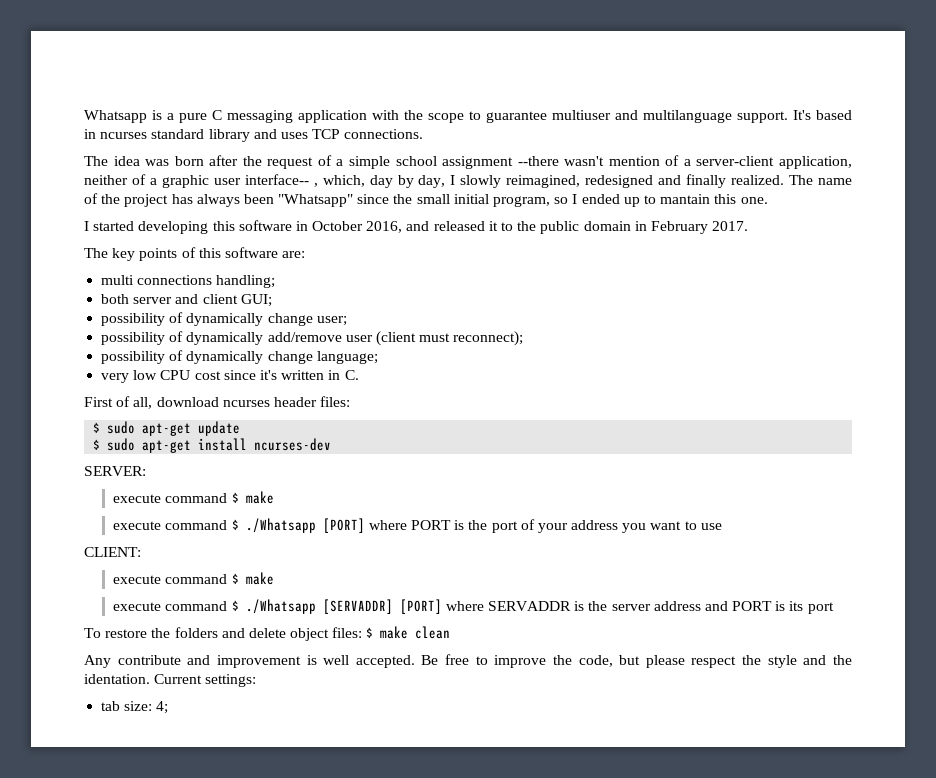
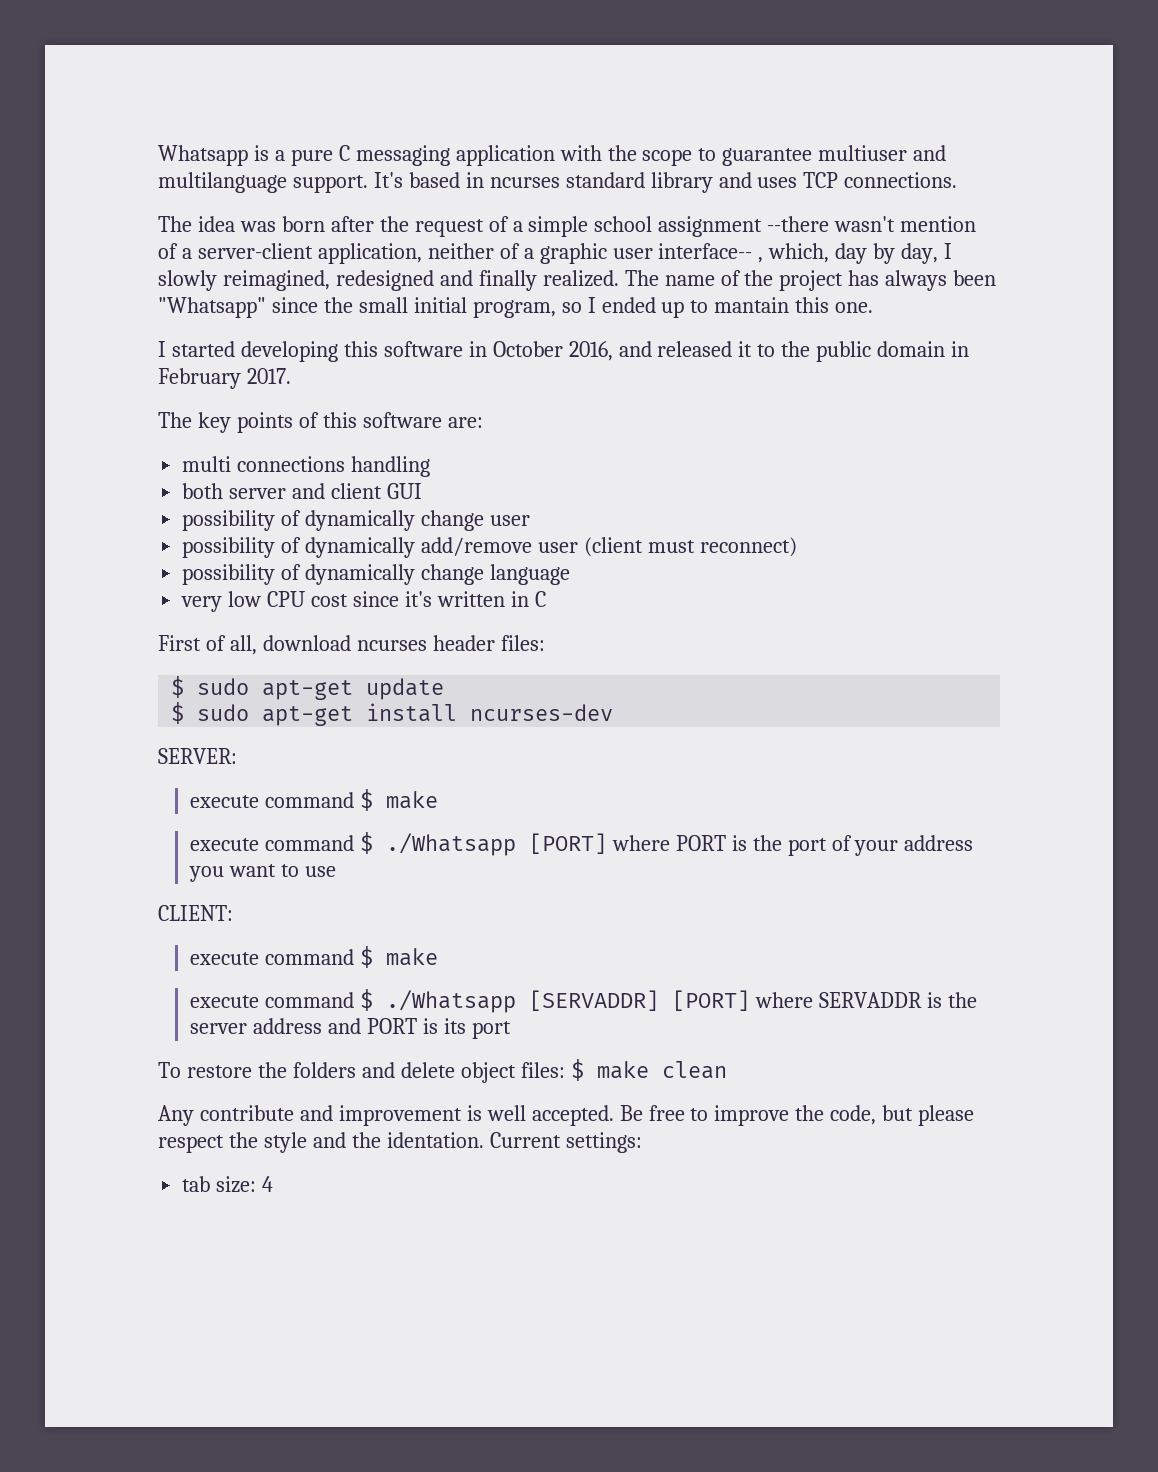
- multi connections handling;
+ multi connections handling
- both server and client GUI;
- possibility of dynamically change user;
+ both server and client GUI
+ possibility of dynamically change user
- possibility of dynamically add/remove user (client must reconnect);
- possibility of dynamically change language;
+ possibility of dynamically add/remove user (client must reconnect)
+ possibility of dynamically change language
- very low CPU cost since it's written in C.
+ very low CPU cost since it's written in C
- tab size: 4;
+ tab size: 4

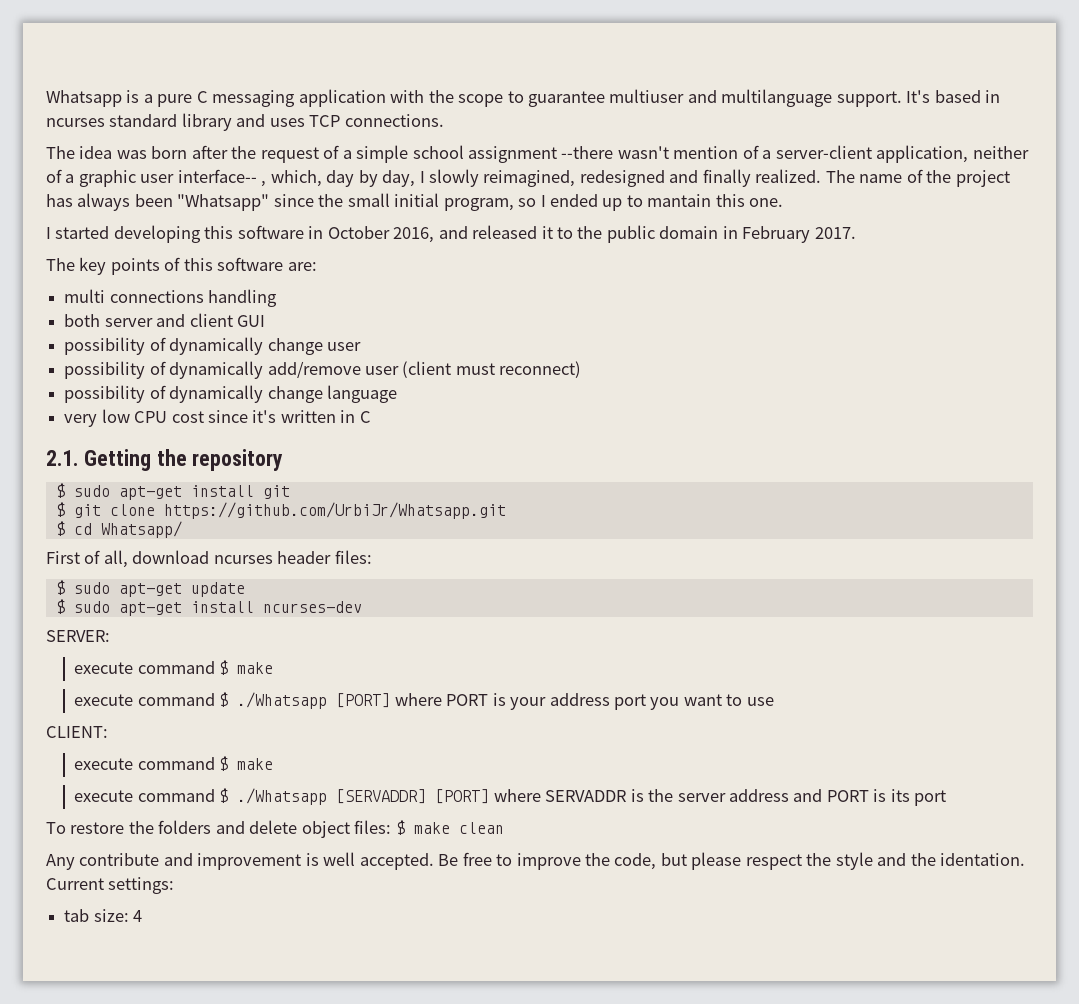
+ 2.1. Getting the repository
+ $ sudo apt-get install git
+ $ git clone https://github.com/UrbiJr/Whatsapp.git
+ $ cd Whatsapp/
- execute command $ ./Whatsapp [PORT] where PORT is the port of your address you want to use
+ execute command $ ./Whatsapp [PORT] where PORT is your address port you want to use

